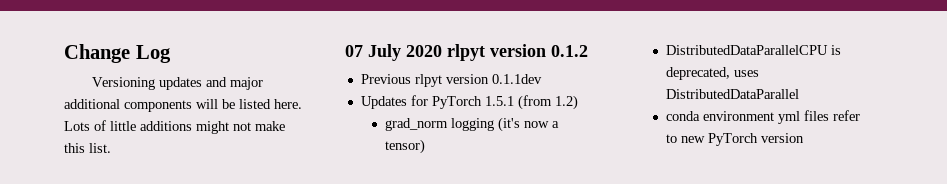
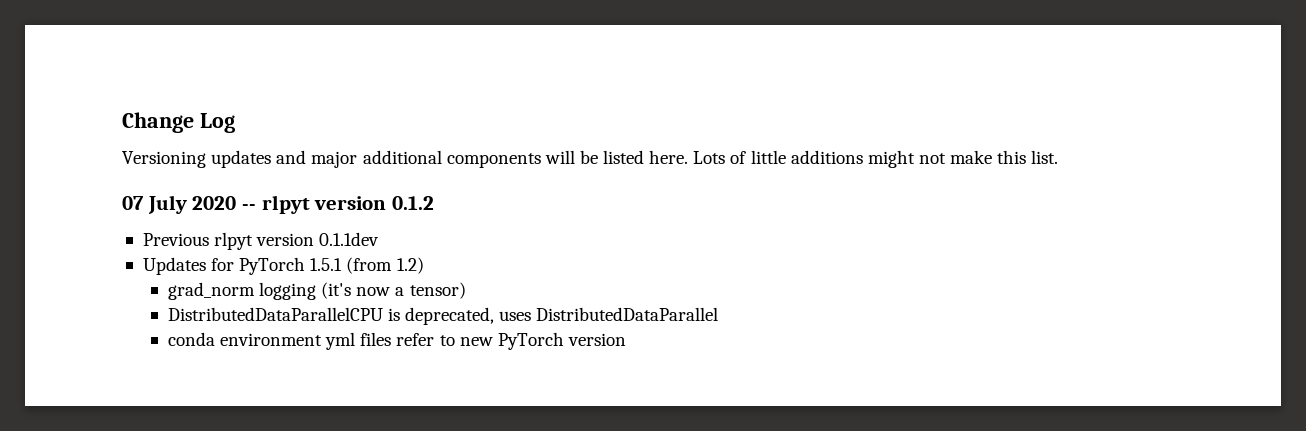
- 07 July 2020 rlpyt version 0.1.2
+ 07 July 2020 -- rlpyt version 0.1.2

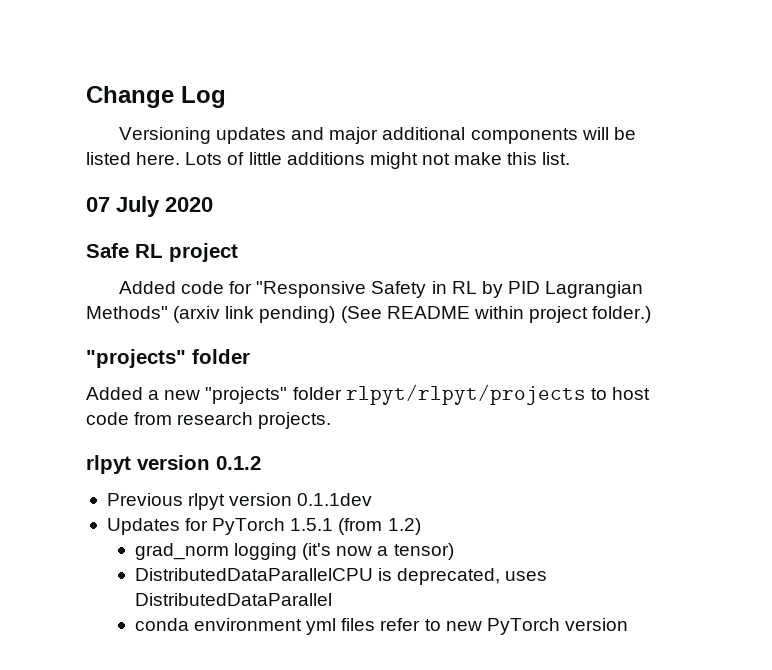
- 07 July 2020 -- rlpyt version 0.1.2
+ 07 July 2020
+ Safe RL project
+ Added code for "Responsive Safety in RL by PID Lagrangian Methods" (arxiv link pending) (See README within project folder.)
+ "projects" folder
+ Added a new "projects" folder rlpyt/rlpyt/projects to host code from research projects.
+ rlpyt version 0.1.2

